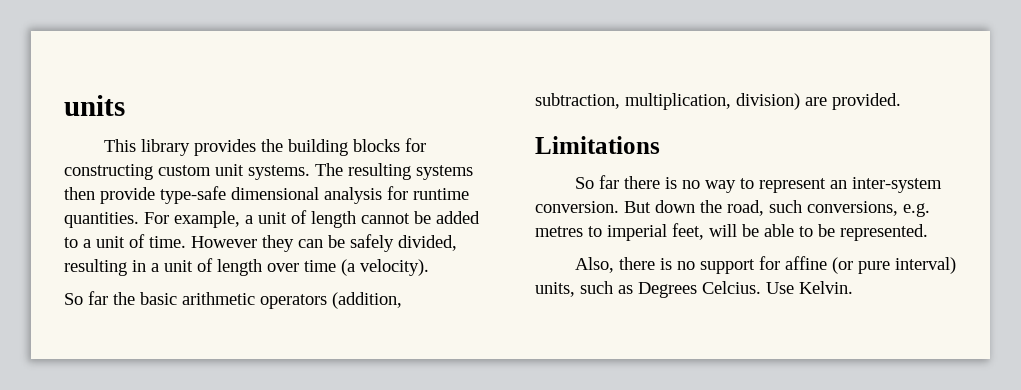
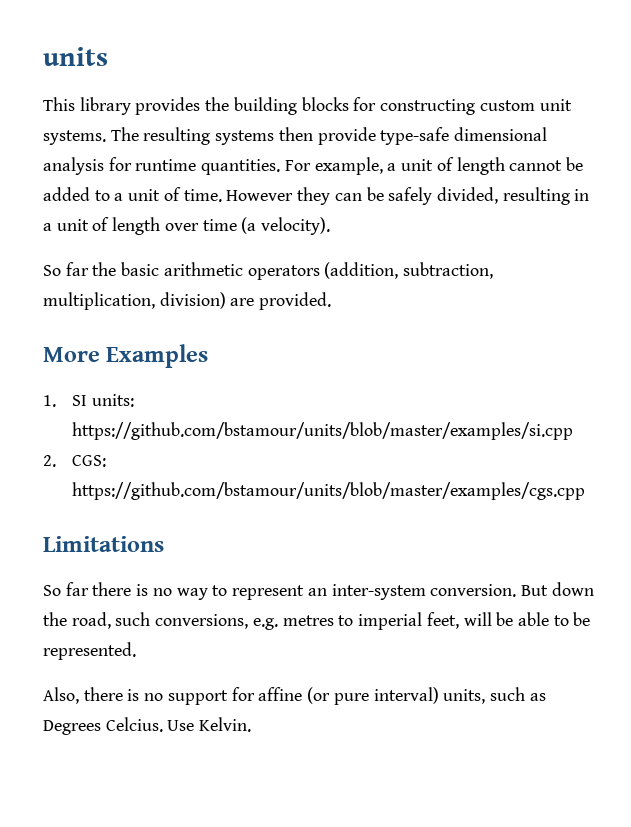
+ More Examples
+ 1. SI units: https://github.com/bstamour/units/blob/master/examples/si.cpp
+ 2. CGS: https://github.com/bstamour/units/blob/master/examples/cgs.cpp

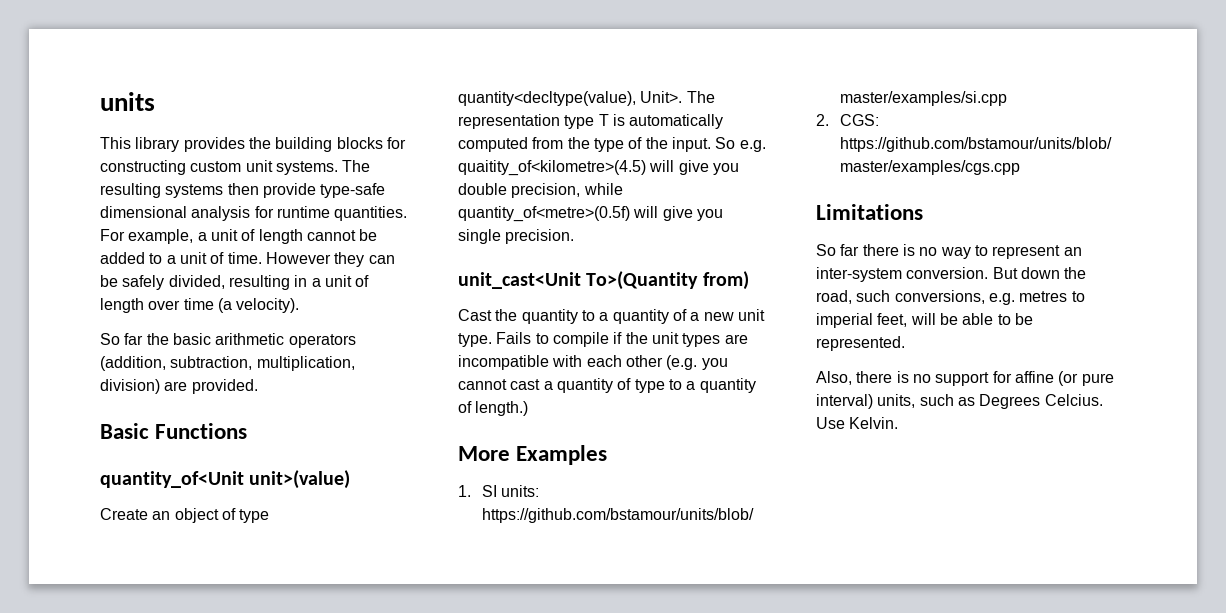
+ Basic Functions
+ quantity_of<Unit unit>(value)
+ Create an object of type quantity<decltype(value), Unit>. The representation type T is automatically computed from the type of the input. So e.g. quaitity_of<kilometre>(4.5) will give you double precision, while quantity_of<metre>(0.5f) will give you single precision.
+ unit_cast<Unit To>(Quantity from)
+ Cast the quantity to a quantity of a new unit type. Fails to compile if the unit types are incompatible with each other (e.g. you cannot cast a quantity of type to a quantity of length.)

